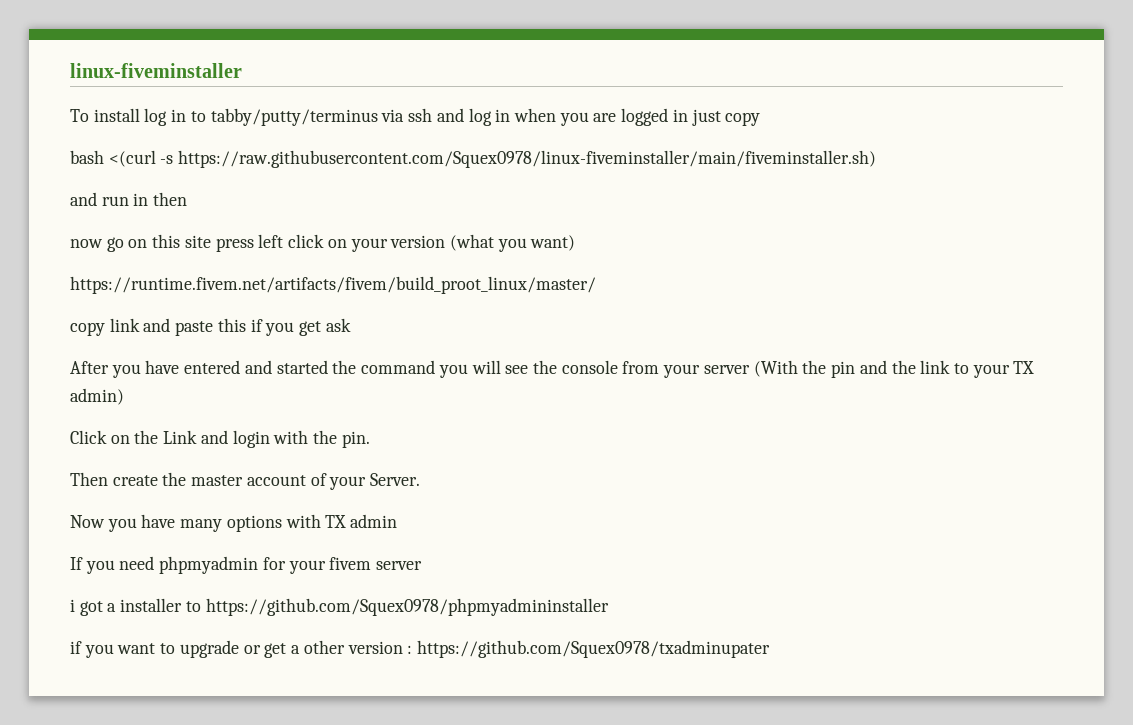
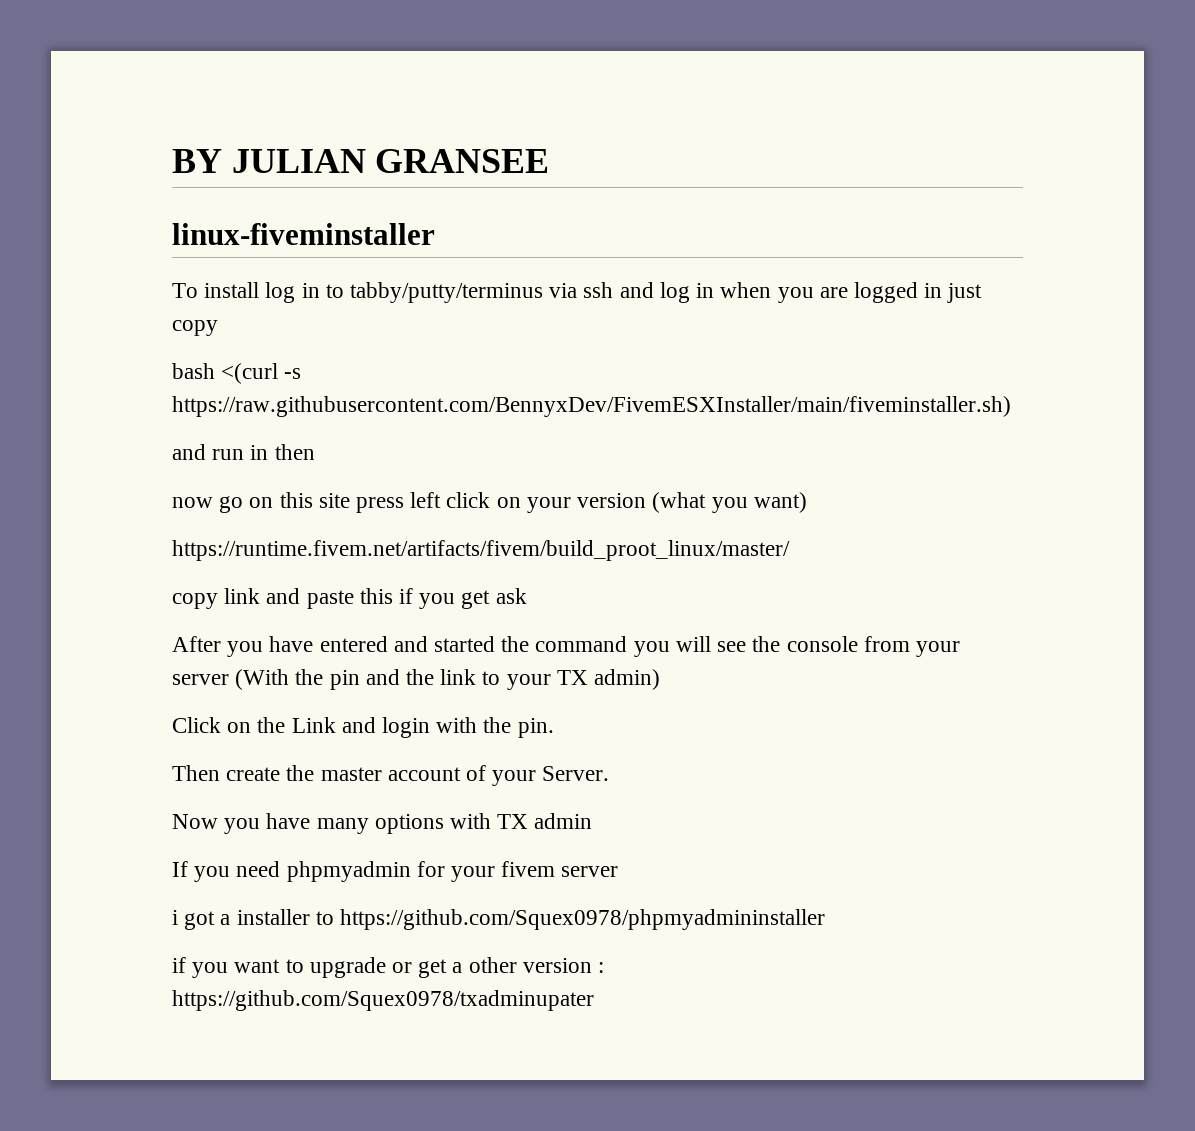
+ BY JULIAN GRANSEE
- bash <(curl -s https://raw.githubusercontent.com/Squex0978/linux-fiveminstaller/main/fiveminstaller.sh)
+ bash <(curl -s https://raw.githubusercontent.com/BennyxDev/FivemESXInstaller/main/fiveminstaller.sh)

